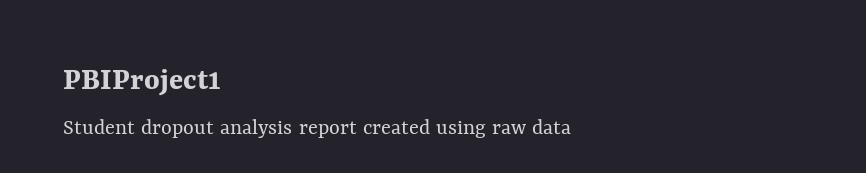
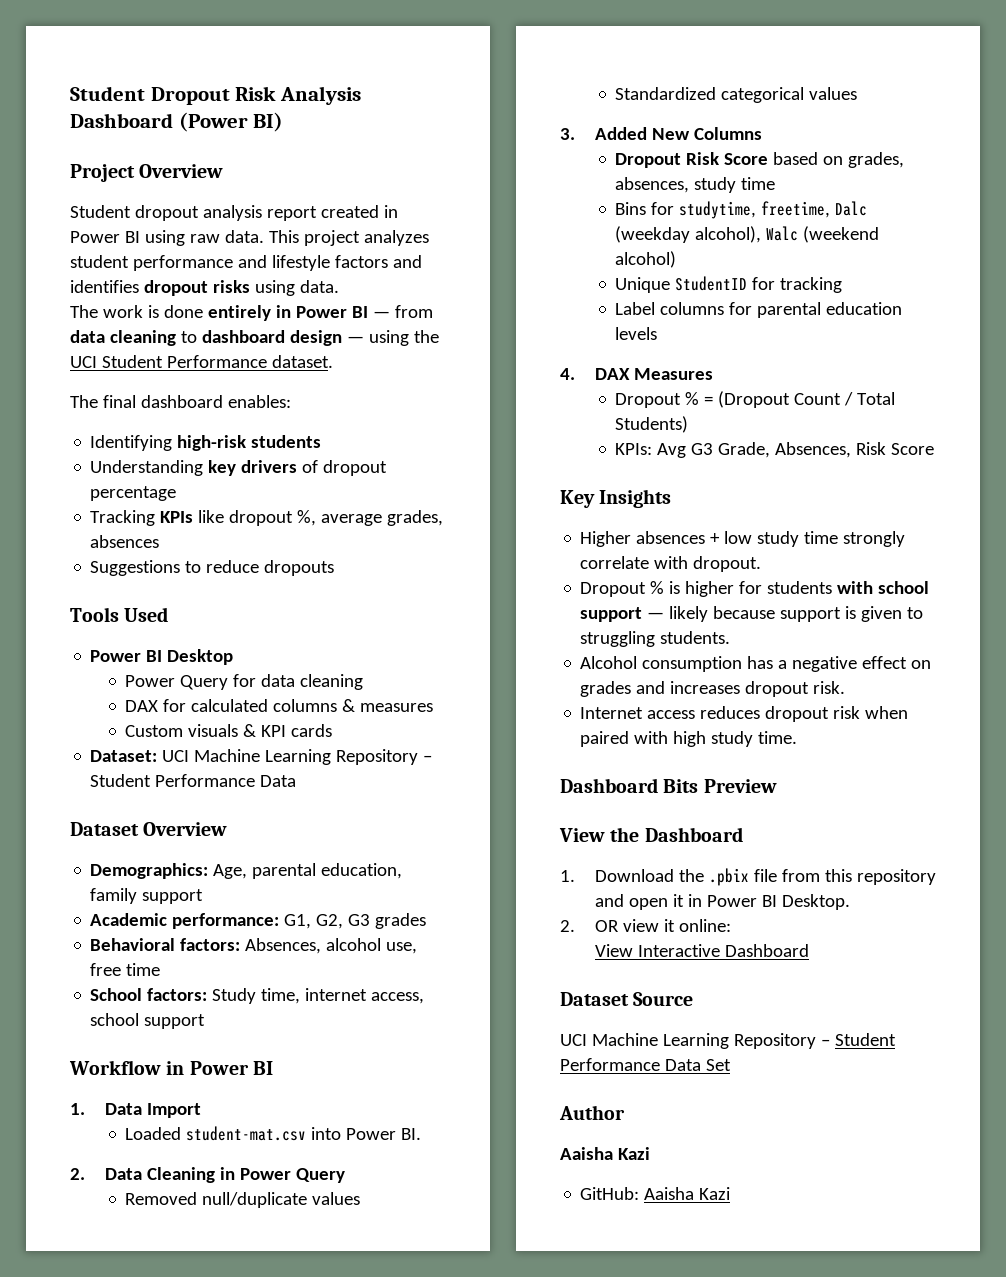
- PBIProject1
+ Student Dropout Risk Analysis Dashboard (Power BI)
+ Project Overview
- Student dropout analysis report created using raw data
+ Student dropout analysis report created in Power BI using raw data. This project analyzes student performance and lifestyle factors and identifies dropout risks using data.
+ The work is done entirely in Power BI — from data cleaning to dashboard design — using the UCI Student Performance dataset.
+ The final dashboard enables:
+ Identifying high-risk students
+ Understanding key drivers of dropout percentage
+ Tracking KPIs like dropout %, average grades, absences
+ Suggestions to reduce dropouts
+ Tools Used
+ Power BI Desktop
+ Power Query for data cleaning
+ DAX for calculated columns & measures
+ Custom visuals & KPI cards
+ Dataset: UCI Machine Learning Repository – Student Performance Data
+ Dataset Overview
+ Demographics: Age, parental education, family support
+ Academic performance: G1, G2, G3 grades
+ Behavioral factors: Absences, alcohol use, free time
+ School factors: Study time, internet access, school support
+ Workflow in Power BI
+ 1. Data Import
+ Loaded student-mat.csv into Power BI.
+ 2. Data Cleaning in Power Query
+ Removed null/duplicate values
+ Standardized categorical values
+ 3. Added New Columns
+ Dropout Risk Score based on grades, absences, study time
+ Bins for studytime, freetime, Dalc (weekday alcohol), Walc (weekend alcohol)
+ Unique StudentID for tracking
+ Label columns for parental education levels
+ 4. DAX Measures
+ Dropout % = (Dropout Count / Total Students)
+ KPIs: Avg G3 Grade, Absences, Risk Score
+ Key Insights
+ Higher absences + low study time strongly correlate with dropout.
+ Dropout % is higher for students with school support — likely because support is given to struggling students.
+ Alcohol consumption has a negative effect on grades and increases dropout risk.
+ Internet access reduces dropout risk when paired with high study time.
+ Dashboard Bits Preview
+ View the Dashboard
+ 1. Download the .pbix file from this repository and open it in Power BI Desktop.
+ 2. OR view it online:
+ View Interactive Dashboard
+ Dataset Source
+ UCI Machine Learning Repository – Student Performance Data Set
+ Author
+ Aaisha Kazi
+ GitHub: Aaisha Kazi

